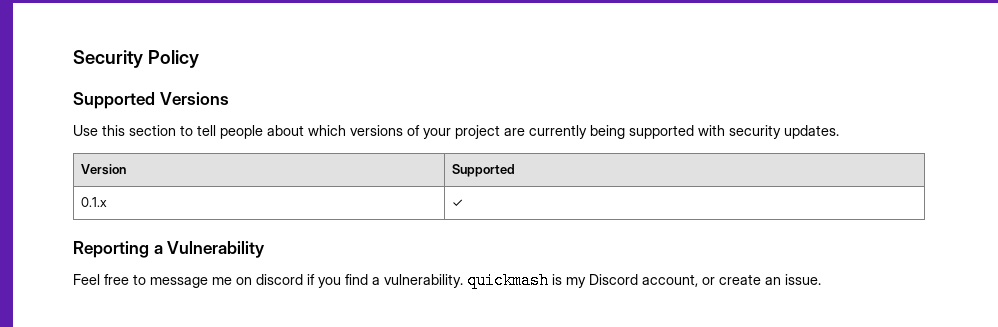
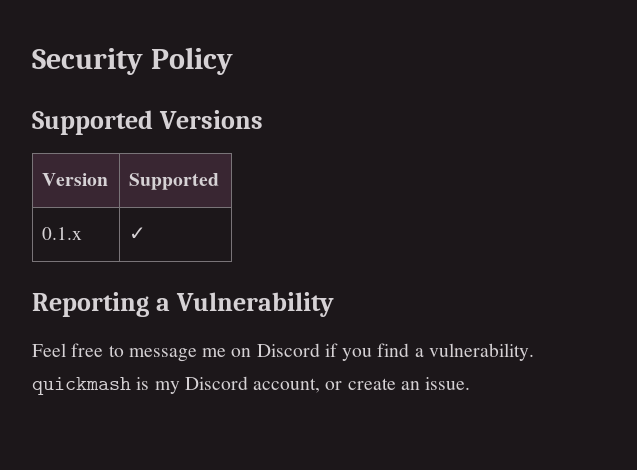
- Use this section to tell people about which versions of your project are currently being supported with security updates.
- Feel free to message me on discord if you find a vulnerability. quickmash is my Discord account, or create an issue.
+ Feel free to message me on Discord if you find a vulnerability. quickmash is my Discord account, or create an issue.

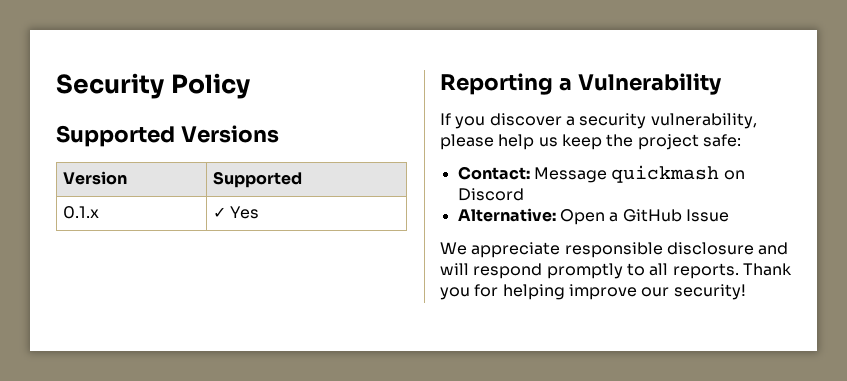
- 0.1.x | ✓
+ 0.1.x | ✓ Yes
- Feel free to message me on Discord if you find a vulnerability. quickmash is my Discord account, or create an issue.
+ If you discover a security vulnerability, please help us keep the project safe:
+ Contact: Message quickmash on Discord
+ Alternative: Open a GitHub Issue
+ We appreciate responsible disclosure and will respond promptly to all reports. Thank you for helping improve our security!

